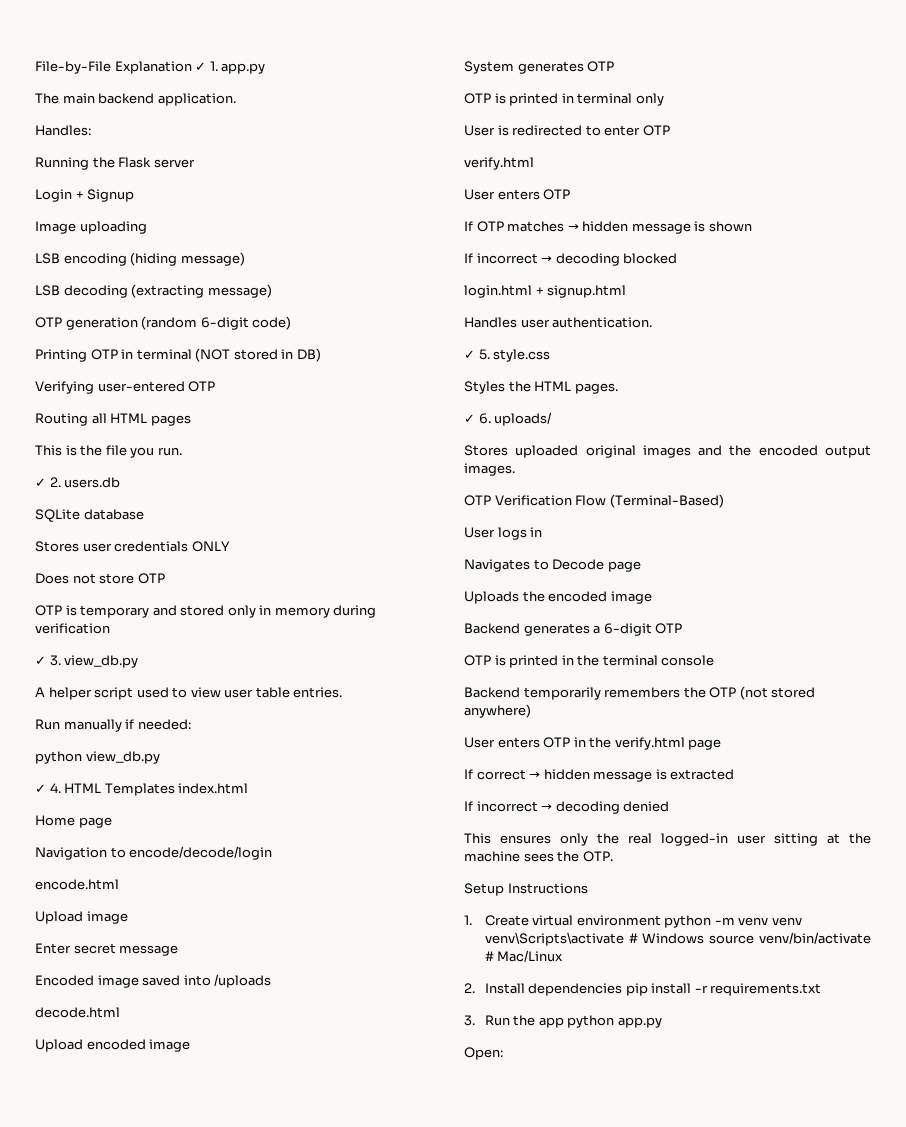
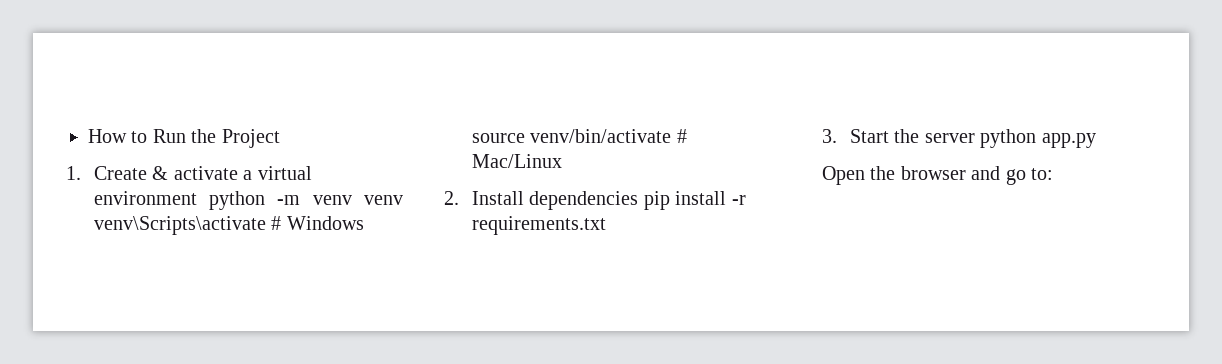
- File-by-File Explanation ✓ 1. app.py
- The main backend application.
- Handles:
- Running the Flask server
- Login + Signup
- Image uploading
- LSB encoding (hiding message)
- LSB decoding (extracting message)
- OTP generation (random 6-digit code)
- Printing OTP in terminal (NOT stored in DB)
- Verifying user-entered OTP
- Routing all HTML pages
- This is the file you run.
- ✓ 2. users.db
- SQLite database
- Stores user credentials ONLY
- Does not store OTP
- OTP is temporary and stored only in memory during verification
- ✓ 3. view_db.py
- A helper script used to view user table entries.
- Run manually if needed:
- python view_db.py
- ✓ 4. HTML Templates index.html
- Home page
- Navigation to encode/decode/login
- encode.html
- Upload image
- Enter secret message
- Encoded image saved into /uploads
- decode.html
- Upload encoded image
- System generates OTP
- OTP is printed in terminal only
- User is redirected to enter OTP
- verify.html
- User enters OTP
- If OTP matches → hidden message is shown
- If incorrect → decoding blocked
- login.html + signup.html
- Handles user authentication.
- ✓ 5. style.css
- Styles the HTML pages.
- ✓ 6. uploads/
- Stores uploaded original images and the encoded output images.
- OTP Verification Flow (Terminal-Based)
- User logs in
- Navigates to Decode page
- Uploads the encoded image
- Backend generates a 6-digit OTP
- OTP is printed in the terminal console
- Backend temporarily remembers the OTP (not stored anywhere)
- User enters OTP in the verify.html page
- If correct → hidden message is extracted
- If incorrect → decoding denied
- This ensures only the real logged-in user sitting at the machine sees the OTP.
- Setup Instructions
+ How to Run the Project
- 1. Create virtual environment python -m venv venv venv\Scripts\activate # Windows source venv/bin/activate # Mac/Linux
+ 1. Create & activate a virtual environment python -m venv venv venv\Scripts\activate # Windows source venv/bin/activate # Mac/Linux
- 3. Run the app python app.py
+ 3. Start the server python app.py
- Open:
+ Open the browser and go to:

